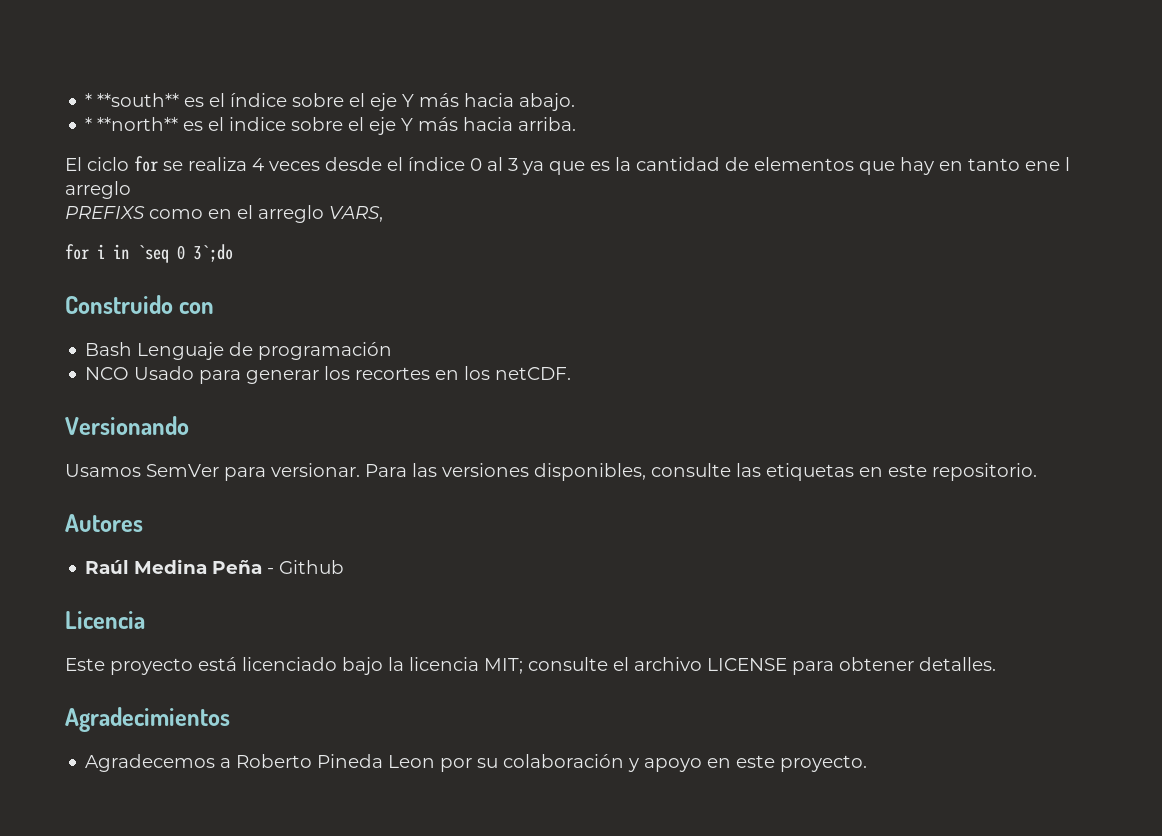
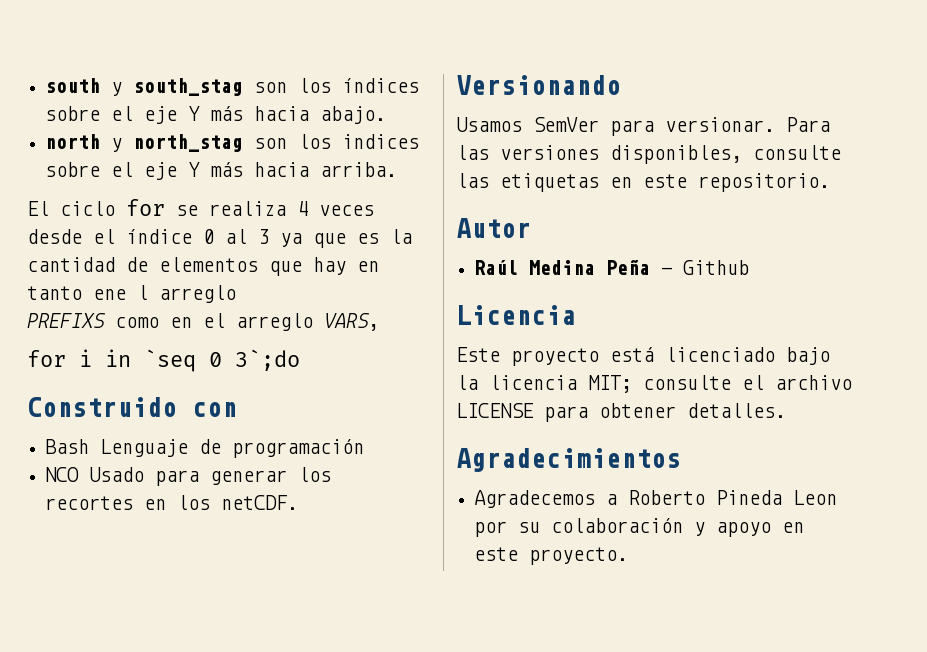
- * **south** es el índice sobre el eje Y más hacia abajo.
+ south y south_stag son los índices sobre el eje Y más hacia abajo.
- * **north** es el indice sobre el eje Y más hacia arriba.
+ north y north_stag son los indices sobre el eje Y más hacia arriba.
- Autores
+ Autor

